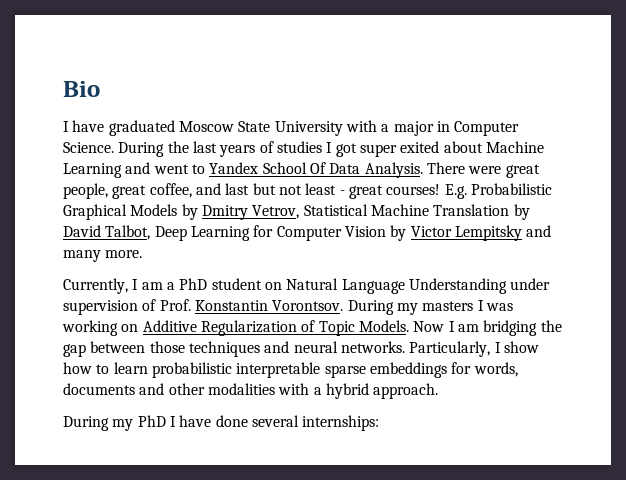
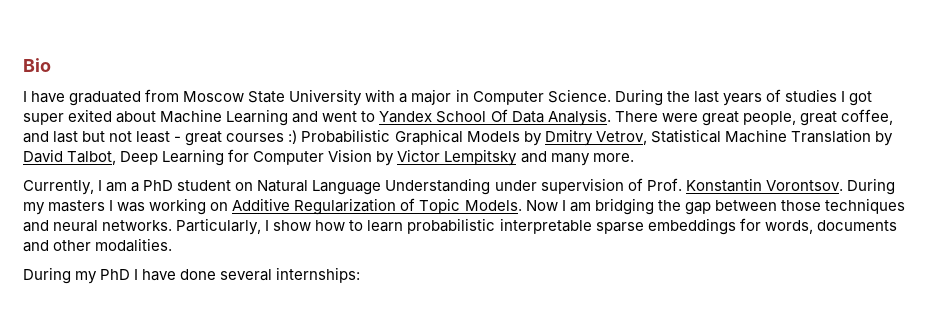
- I have graduated Moscow State University with a major in Computer Science.
+ I have graduated from Moscow State University with a major in Computer Science.
- There were great people, great coffee, and last but not least - great courses! E.g. Probabilistic Graphical Models by Dmitry Vetrov, Statistical Machine Translation by David Talbot, Deep Learning for Computer Vision by Victor Lempitsky and many more.
+ There were great people, great coffee, and last but not least - great courses :) Probabilistic Graphical Models by Dmitry Vetrov, Statistical Machine Translation by David Talbot, Deep Learning for Computer Vision by Victor Lempitsky and many more.
- Particularly, I show how to learn probabilistic interpretable sparse embeddings for words, documents and other modalities with a hybrid approach.
+ Particularly, I show how to learn probabilistic interpretable sparse embeddings for words, documents and other modalities.

